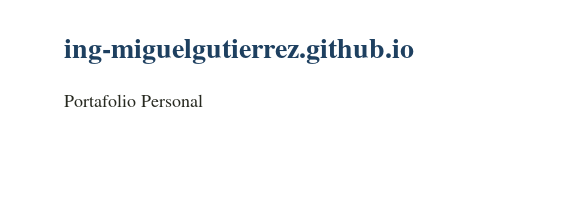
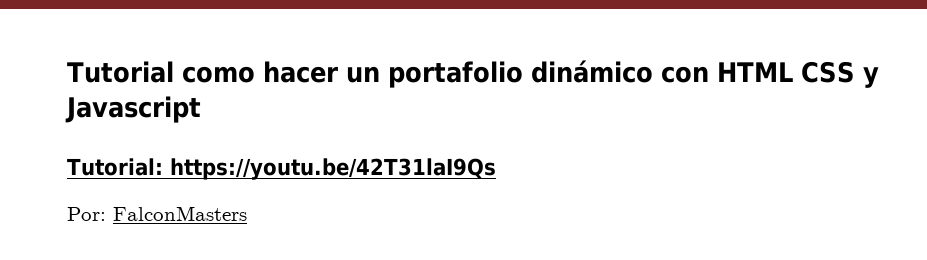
- ing-miguelgutierrez.github.io
- Portafolio Personal
+ Tutorial como hacer un portafolio dinámico con HTML CSS y Javascript
+ Tutorial: https://youtu.be/42T31laI9Qs
+ Por: FalconMasters

